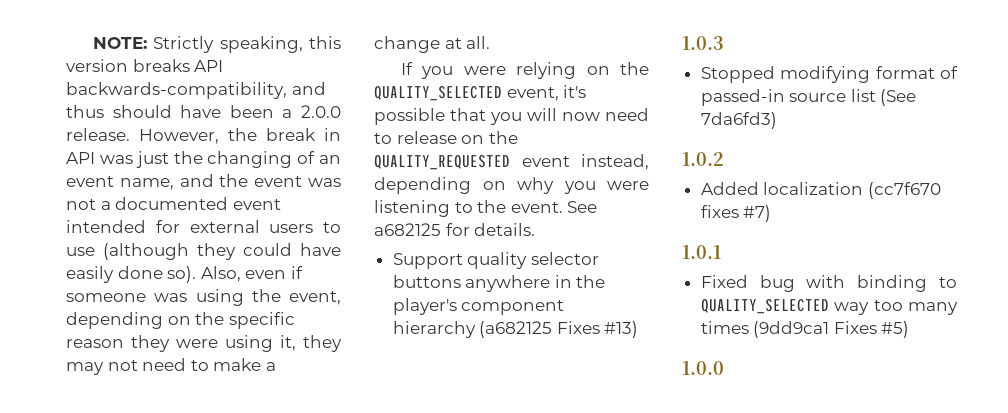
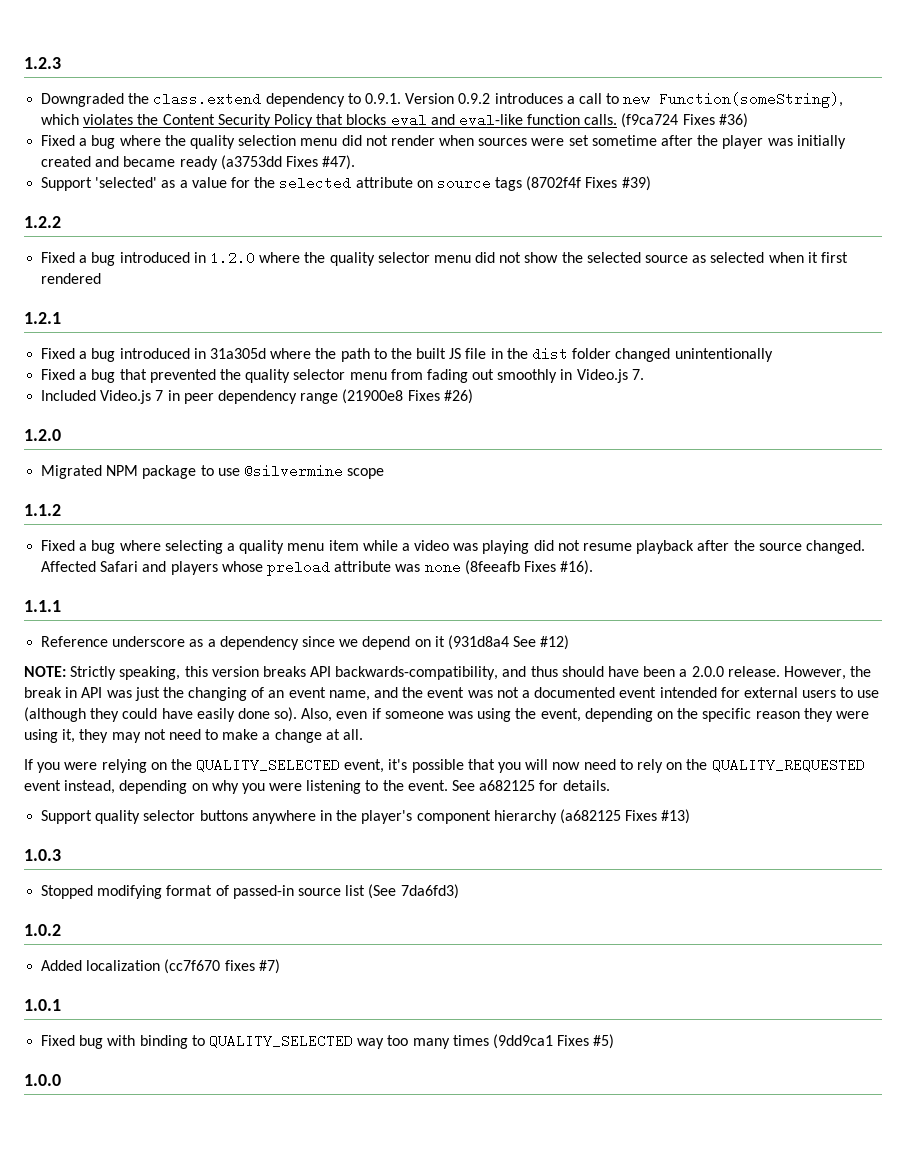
+ 1.2.3
+ Downgraded the class.extend dependency to 0.9.1. Version 0.9.2 introduces a call to new Function(someString), which violates the Content Security Policy that blocks eval and eval-like function calls. (f9ca724 Fixes #36)
+ Fixed a bug where the quality selection menu did not render when sources were set sometime after the player was initially created and became ready (a3753dd Fixes #47).
+ Support 'selected' as a value for the selected attribute on source tags (8702f4f Fixes #39)
+ 1.2.2
+ Fixed a bug introduced in 1.2.0 where the quality selector menu did not show the selected source as selected when it first rendered
+ 1.2.1
+ Fixed a bug introduced in 31a305d where the path to the built JS file in the dist folder changed unintentionally
+ Fixed a bug that prevented the quality selector menu from fading out smoothly in Video.js 7.
+ Included Video.js 7 in peer dependency range (21900e8 Fixes #26)
+ 1.2.0
+ Migrated NPM package to use @silvermine scope
+ 1.1.2
+ Fixed a bug where selecting a quality menu item while a video was playing did not resume playback after the source changed. Affected Safari and players whose preload attribute was none (8feeafb Fixes #16).
+ 1.1.1
+ Reference underscore as a dependency since we depend on it (931d8a4 See #12)
- If you were relying on the QUALITY_SELECTED event, it's possible that you will now need to release on the QUALITY_REQUESTED event instead, depending on why you were listening to the event.
+ If you were relying on the QUALITY_SELECTED event, it's possible that you will now need to rely on the QUALITY_REQUESTED event instead, depending on why you were listening to the event.

